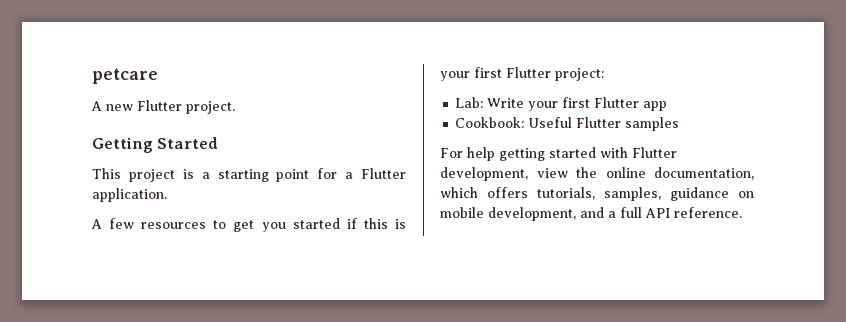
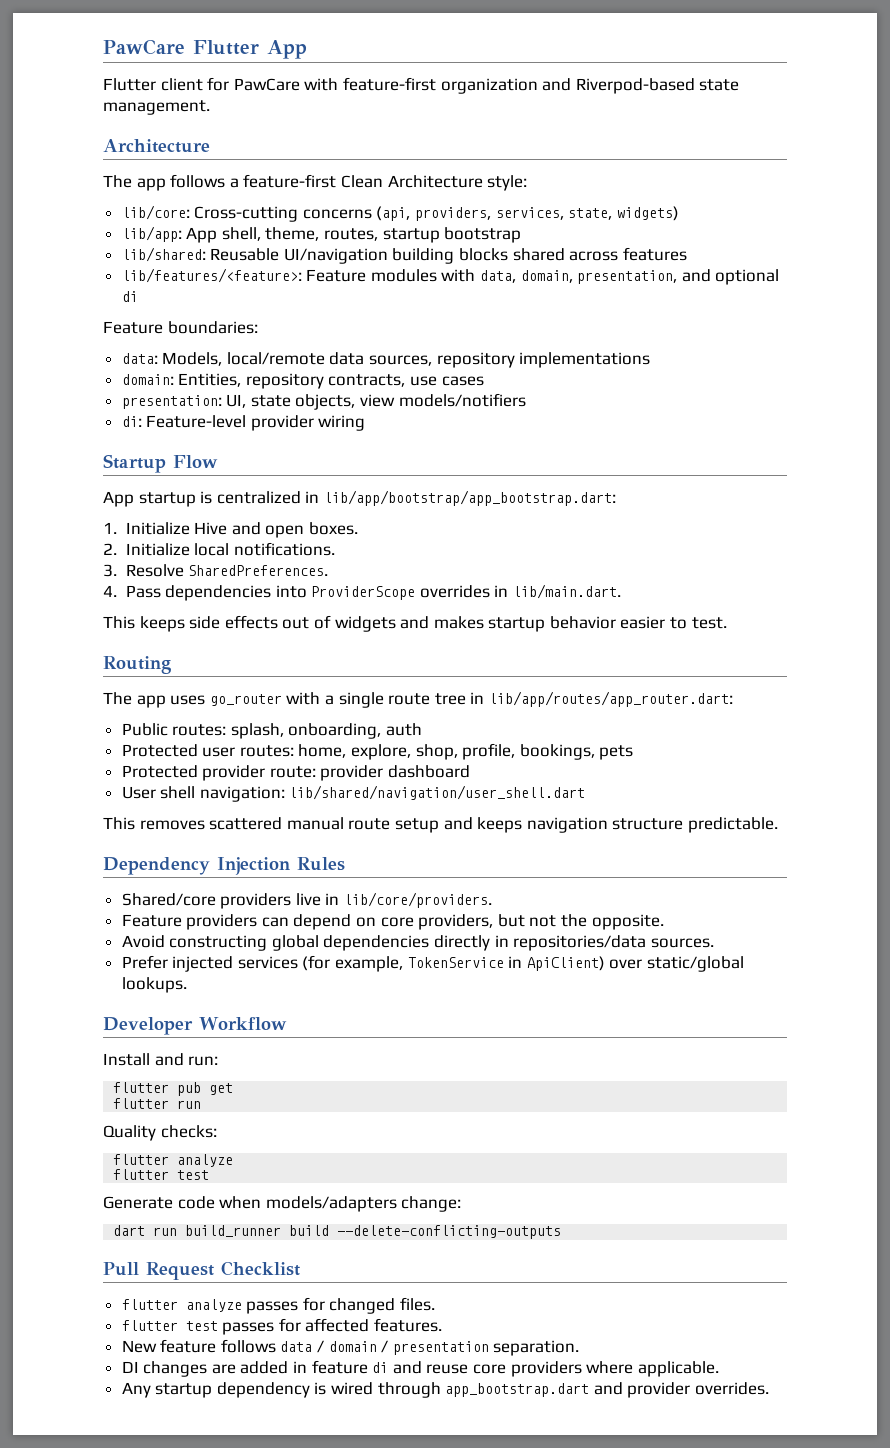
- petcare
- A new Flutter project.
- Getting Started
- This project is a starting point for a Flutter application.
- A few resources to get you started if this is your first Flutter project:
- Lab: Write your first Flutter app
- Cookbook: Useful Flutter samples
- For help getting started with Flutter development, view the online documentation, which offers tutorials, samples, guidance on mobile development, and a full API reference.
+ PawCare Flutter App
+ Flutter client for PawCare with feature-first organization and Riverpod-based state management.
+ Architecture
+ The app follows a feature-first Clean Architecture style:
+ lib/core: Cross-cutting concerns (api, providers, services, state, widgets)
+ lib/app: App shell, theme, routes, startup bootstrap
+ lib/shared: Reusable UI/navigation building blocks shared across features
+ lib/features/<feature>: Feature modules with data, domain, presentation, and optional di
+ Feature boundaries:
+ data: Models, local/remote data sources, repository implementations
+ domain: Entities, repository contracts, use cases
+ presentation: UI, state objects, view models/notifiers
+ di: Feature-level provider wiring
+ Startup Flow
+ App startup is centralized in lib/app/bootstrap/app_bootstrap.dart:
+ 1. Initialize Hive and open boxes.
+ 2. Initialize local notifications.
+ 3. Resolve SharedPreferences.
+ 4. Pass dependencies into ProviderScope overrides in lib/main.dart.
+ This keeps side effects out of widgets and makes startup behavior easier to test.
+ Routing
+ The app uses go_router with a single route tree in lib/app/routes/app_router.dart:
+ Public routes: splash, onboarding, auth
+ Protected user routes: home, explore, shop, profile, bookings, pets
+ Protected provider route: provider dashboard
+ User shell navigation: lib/shared/navigation/user_shell.dart
+ This removes scattered manual route setup and keeps navigation structure predictable.
+ Dependency Injection Rules
+ Shared/core providers live in lib/core/providers.
+ Feature providers can depend on core providers, but not the opposite.
+ Avoid constructing global dependencies directly in repositories/data sources.
+ Prefer injected services (for example, TokenService in ApiClient) over static/global lookups.
+ Developer Workflow
+ Install and run:
+ flutter pub get
+ flutter run
+ Quality checks:
+ flutter analyze
+ flutter test
+ Generate code when models/adapters change:
+ dart run build_runner build --delete-conflicting-outputs
+ Pull Request Checklist
+ flutter analyze passes for changed files.
+ flutter test passes for affected features.
+ New feature follows data / domain / presentation separation.
+ DI changes are added in feature di and reuse core providers where applicable.
+ Any startup dependency is wired through app_bootstrap.dart and provider overrides.

